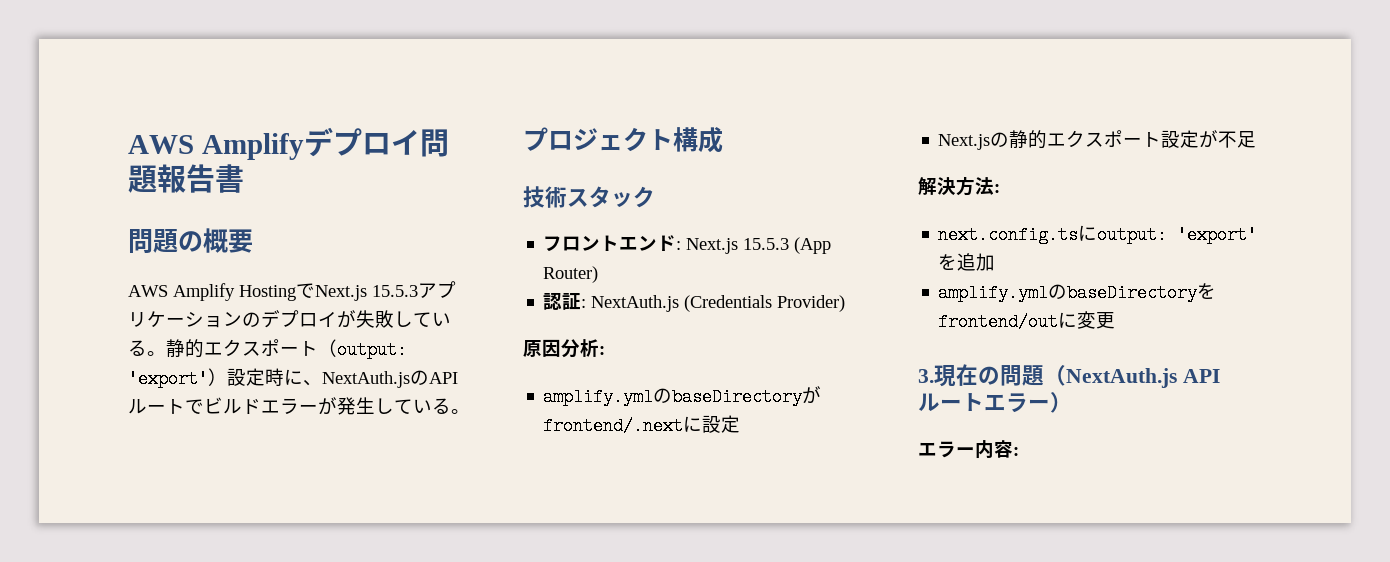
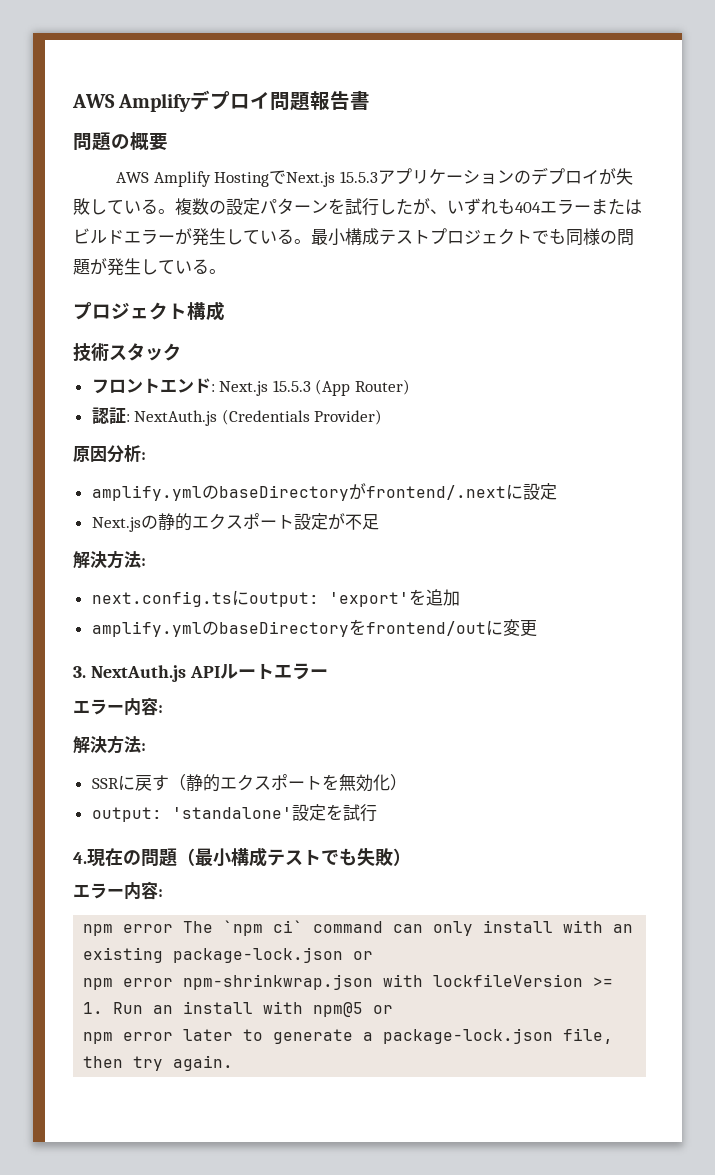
- 静的エクスポート（output: 'export'）設定時に、NextAuth.jsのAPIルートでビルドエラーが発生している。
+ 複数の設定パターンを試行したが、いずれも404エラーまたはビルドエラーが発生している。最小構成テストプロジェクトでも同様の問題が発生している。
- 3.現在の問題（NextAuth.js APIルートエラー）
+ 3. NextAuth.js APIルートエラー
  エラー内容:
+ 解決方法:
+ SSRに戻す（静的エクスポートを無効化）
+ output: 'standalone'設定を試行
+ 4.現在の問題（最小構成テストでも失敗）
+ エラー内容:
+ npm error The `npm ci` command can only install with an existing package-lock.json or
+ npm error npm-shrinkwrap.json with lockfileVersion >= 1. Run an install with npm@5 or
+ npm error later to generate a package-lock.json file, then try again.

